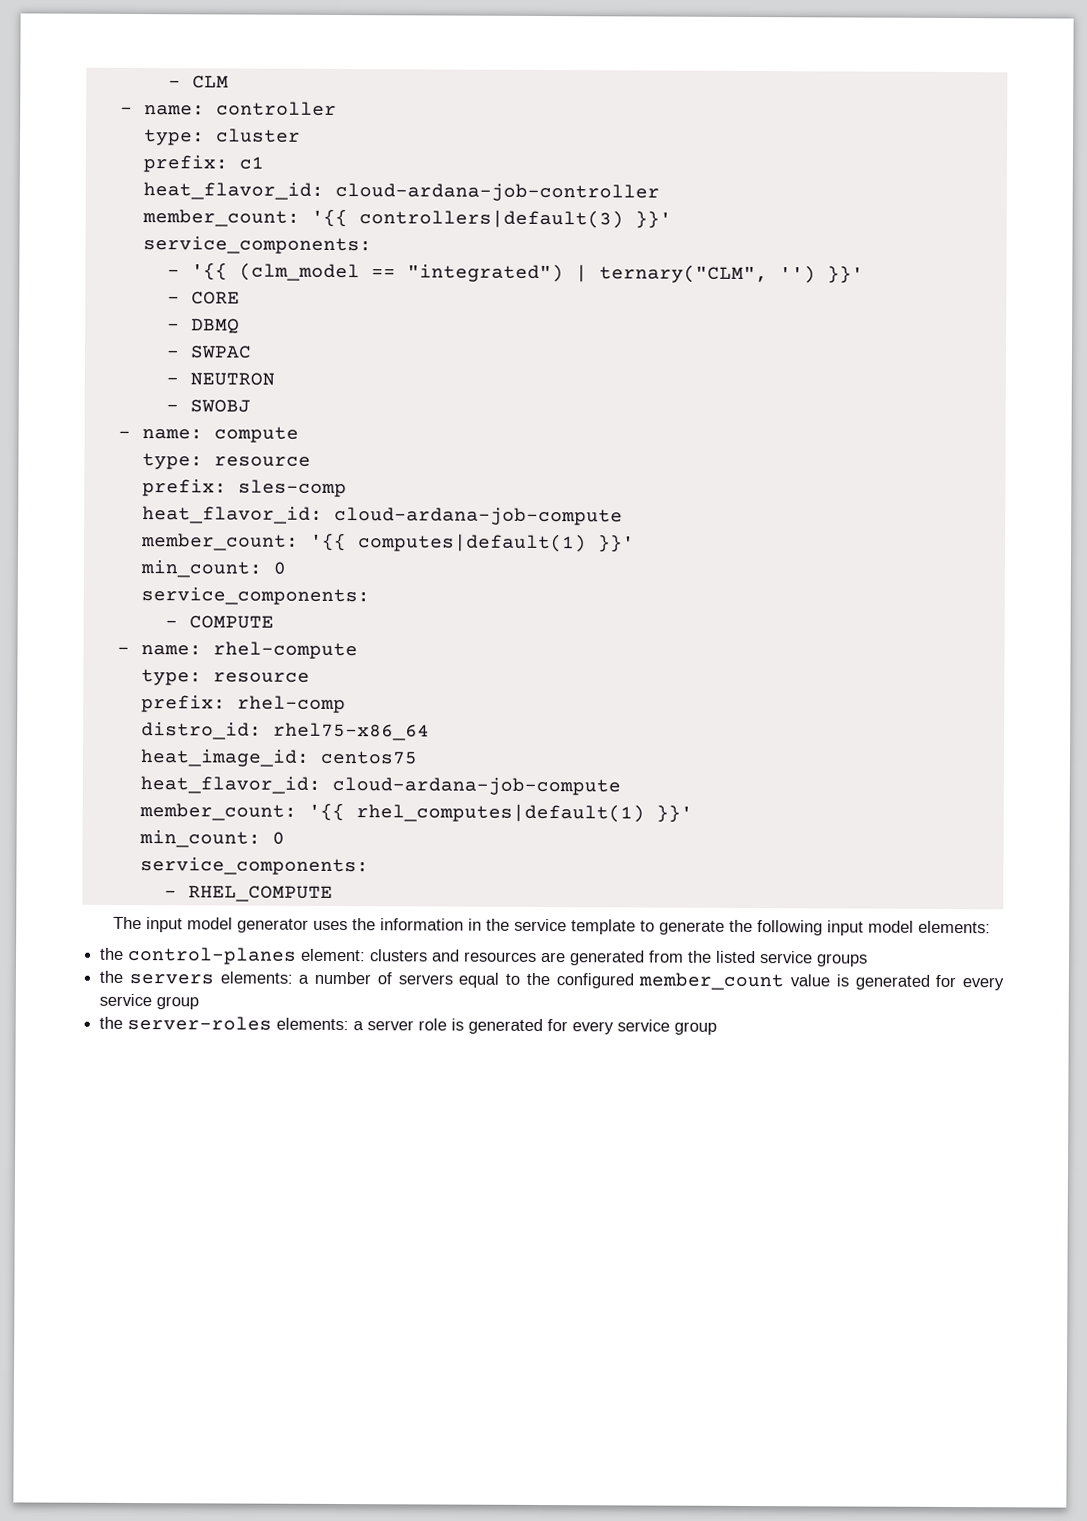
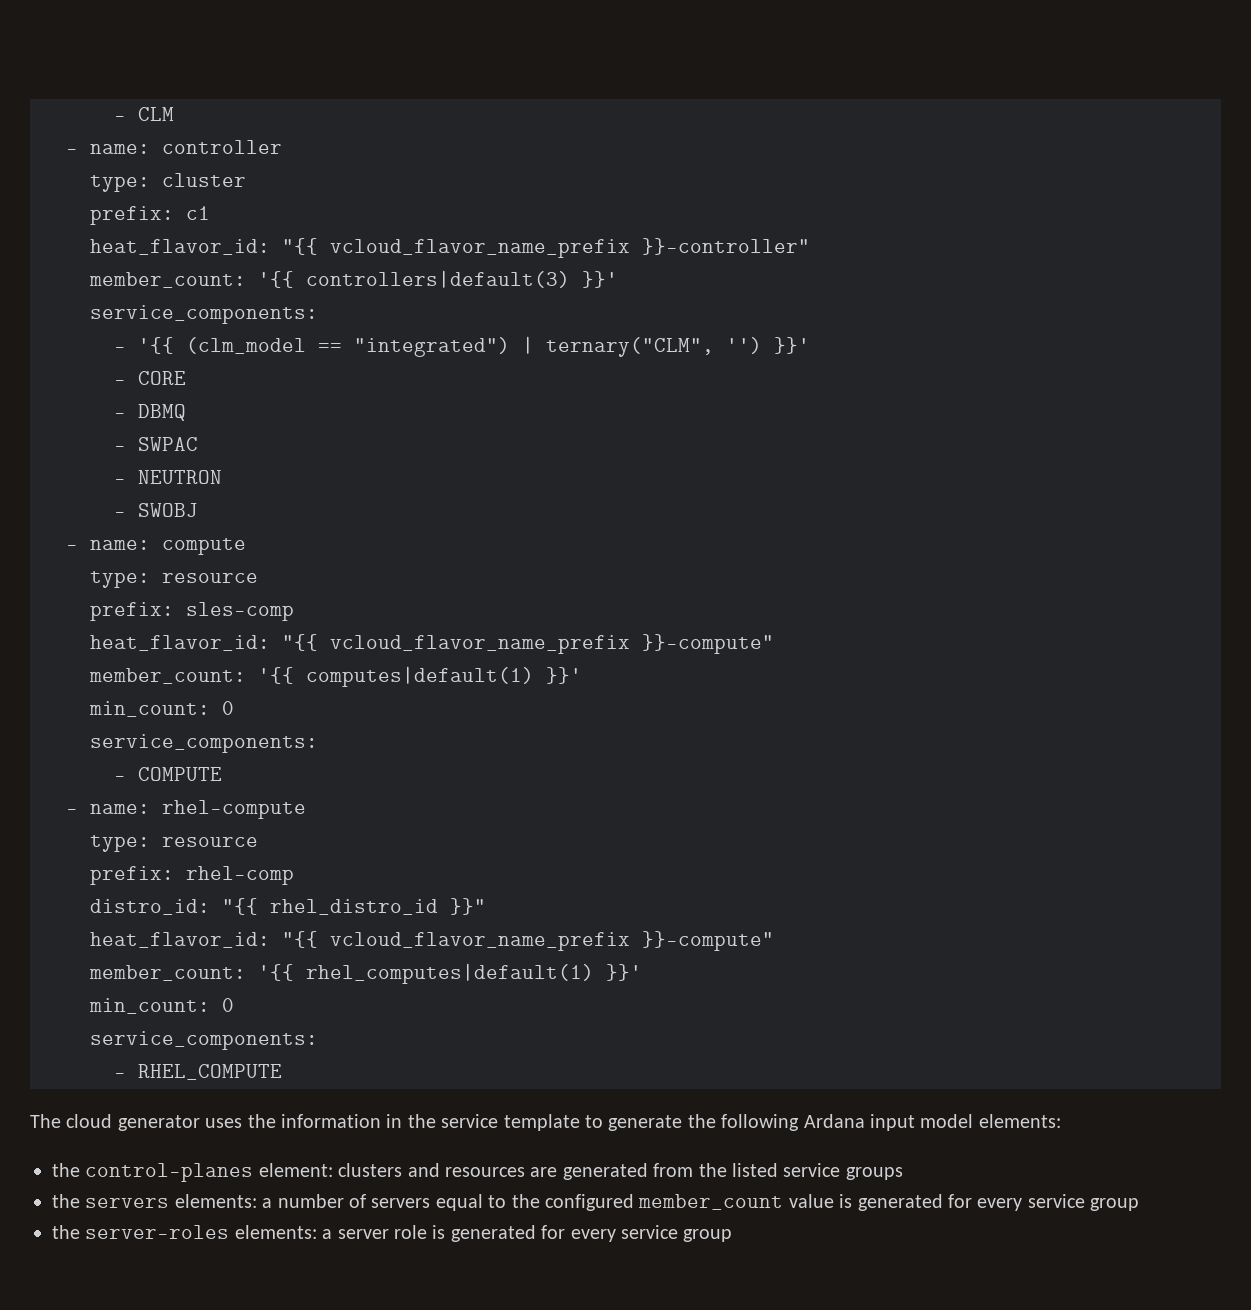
- heat_flavor_id: cloud-ardana-job-controller
+ heat_flavor_id: "{{ vcloud_flavor_name_prefix }}-controller"
  prefix: sles-comp
- heat_flavor_id: cloud-ardana-job-compute
+ heat_flavor_id: "{{ vcloud_flavor_name_prefix }}-compute"
- distro_id: rhel75-x86_64
- heat_image_id: centos75
- heat_flavor_id: cloud-ardana-job-compute
+ distro_id: "{{ rhel_distro_id }}"
+ heat_flavor_id: "{{ vcloud_flavor_name_prefix }}-compute"
- The input model generator uses the information in the service template to generate the following input model elements:
+ The cloud generator uses the information in the service template to generate the following Ardana input model elements:

